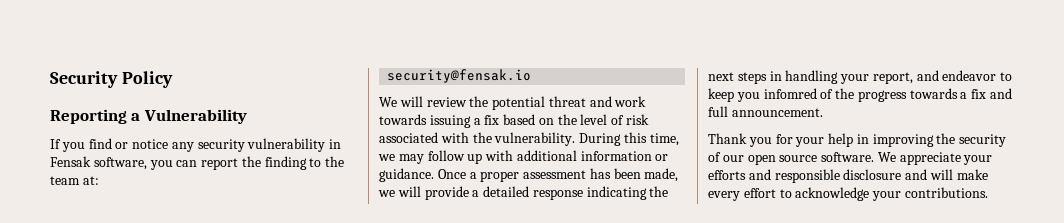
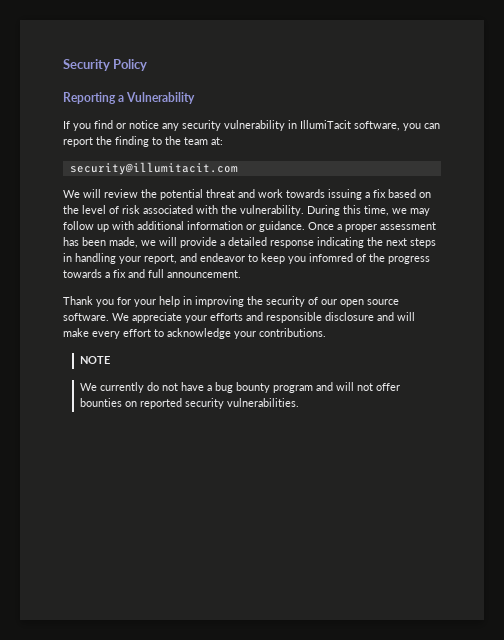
- If you find or notice any security vulnerability in Fensak software, you can report the finding to the team at:
+ If you find or notice any security vulnerability in IllumiTacit software, you can report the finding to the team at:
- security@fensak.io
+ security@illumitacit.com
+ NOTE
+ We currently do not have a bug bounty program and will not offer bounties on reported security vulnerabilities.

